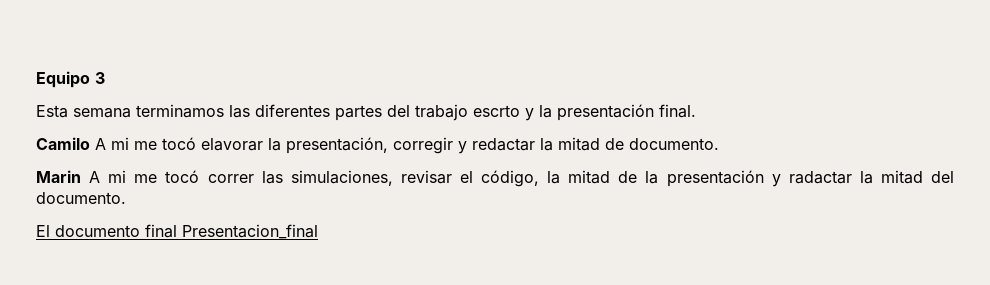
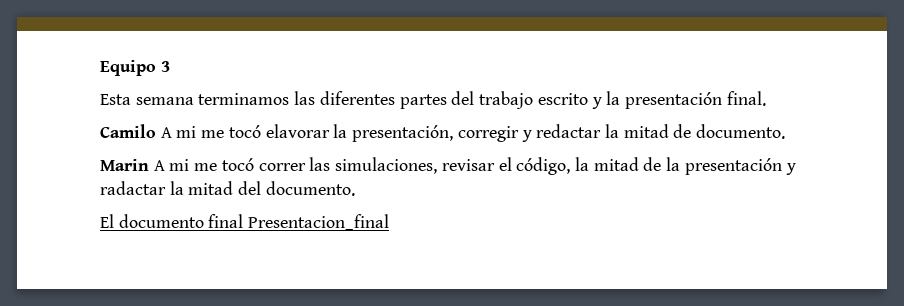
- Esta semana terminamos las diferentes partes del trabajo escrto y la presentación final.
+ Esta semana terminamos las diferentes partes del trabajo escrito y la presentación final.

